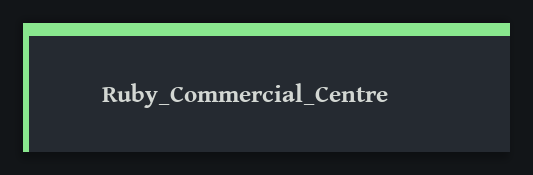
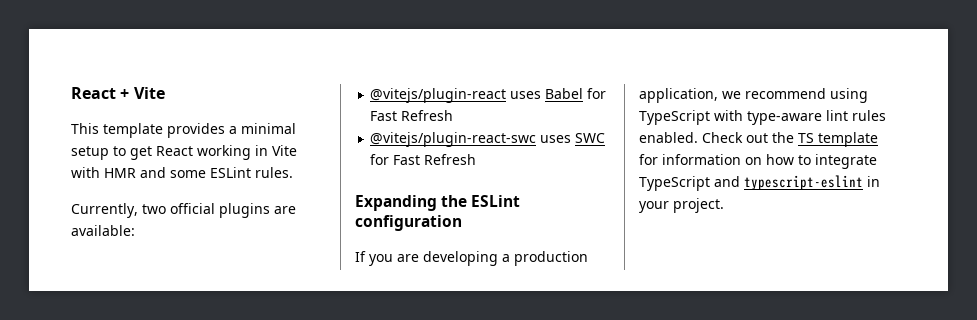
- Ruby_Commercial_Centre
+ React + Vite
+ This template provides a minimal setup to get React working in Vite with HMR and some ESLint rules.
+ Currently, two official plugins are available:
+ @vitejs/plugin-react uses Babel for Fast Refresh
+ @vitejs/plugin-react-swc uses SWC for Fast Refresh
+ Expanding the ESLint configuration
+ If you are developing a production application, we recommend using TypeScript with type-aware lint rules enabled. Check out the TS template for information on how to integrate TypeScript and typescript-eslint in your project.

